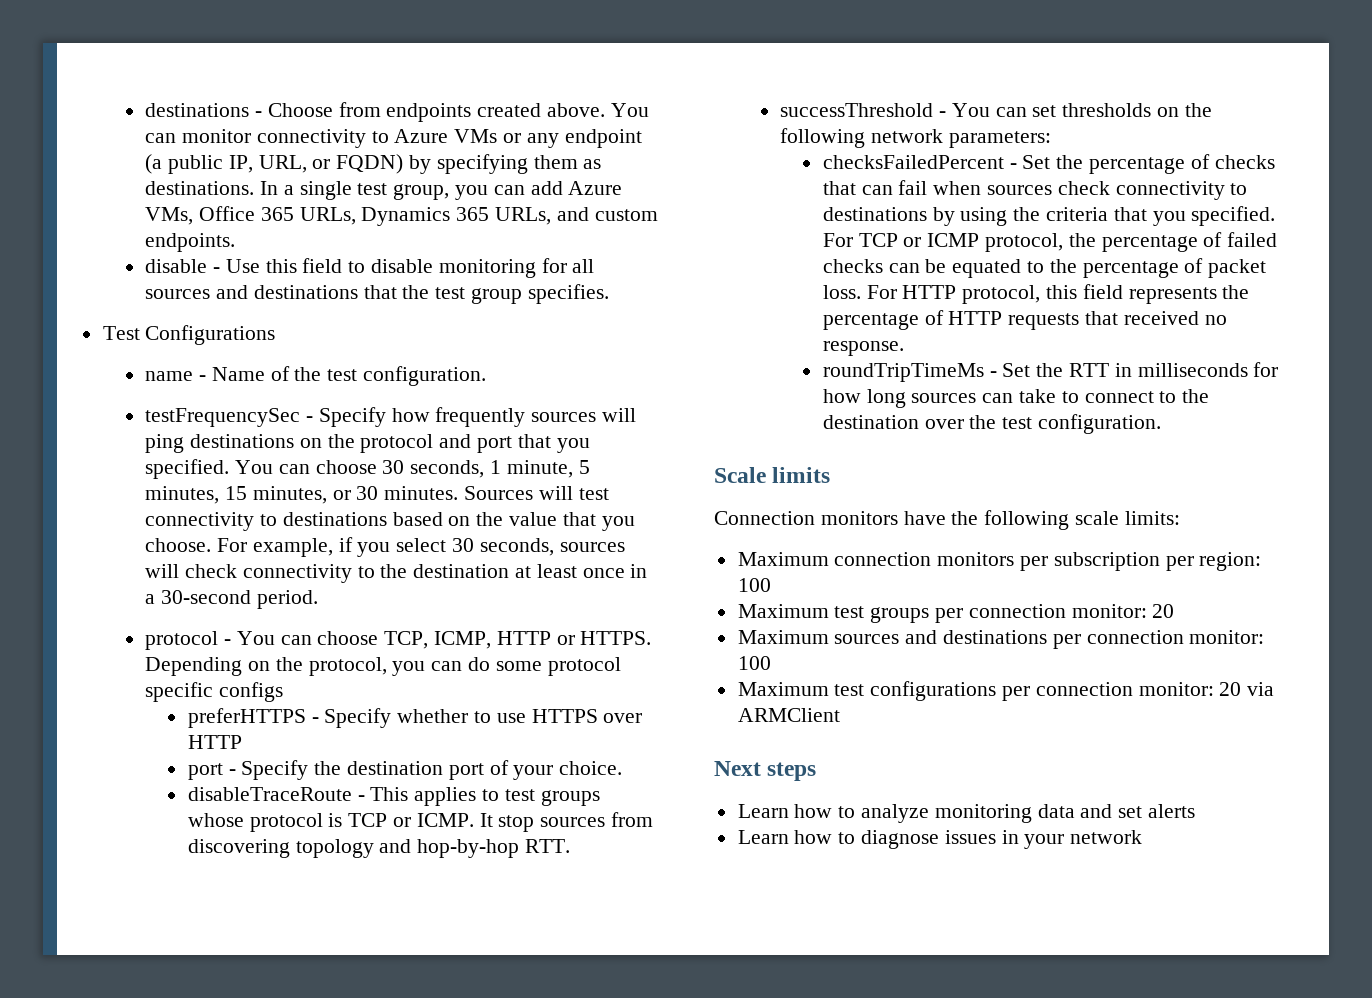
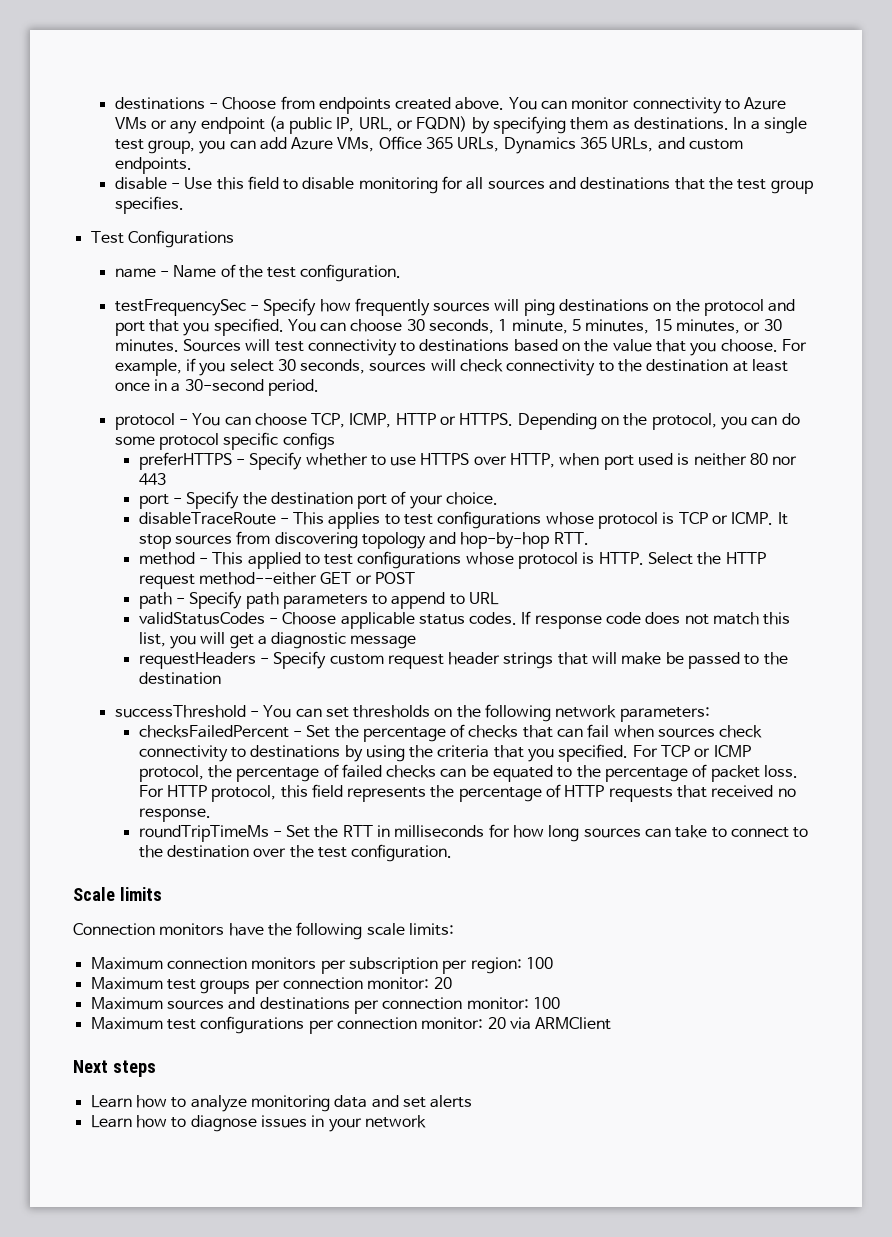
- preferHTTPS - Specify whether to use HTTPS over HTTP
+ preferHTTPS - Specify whether to use HTTPS over HTTP, when port used is neither 80 nor 443
- disableTraceRoute - This applies to test groups whose protocol is TCP or ICMP.
+ disableTraceRoute - This applies to test configurations whose protocol is TCP or ICMP.
+ method - This applied to test configurations whose protocol is HTTP. Select the HTTP request method--either GET or POST
+ path - Specify path parameters to append to URL
+ validStatusCodes - Choose applicable status codes. If response code does not match this list, you will get a diagnostic message
+ requestHeaders - Specify custom request header strings that will make be passed to the destination

